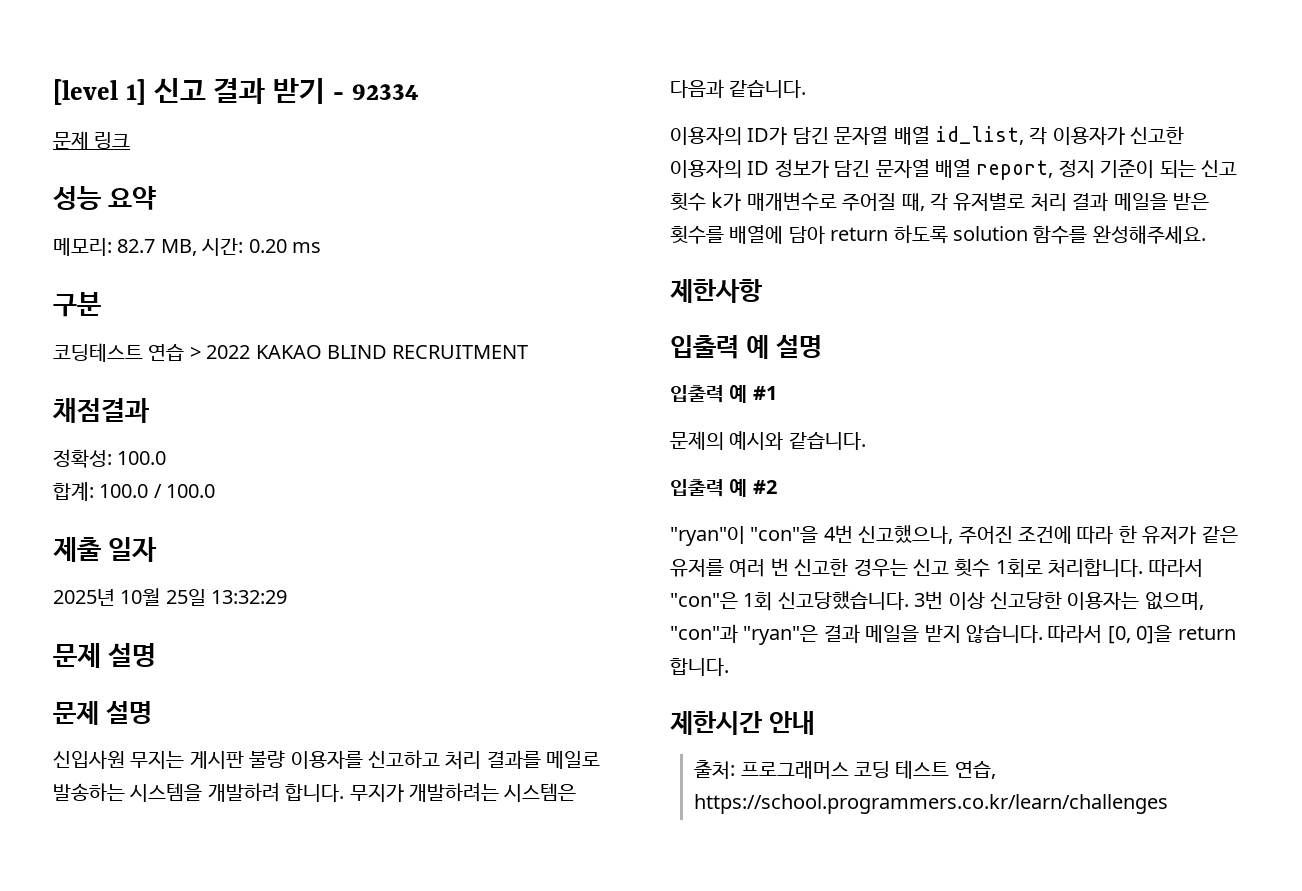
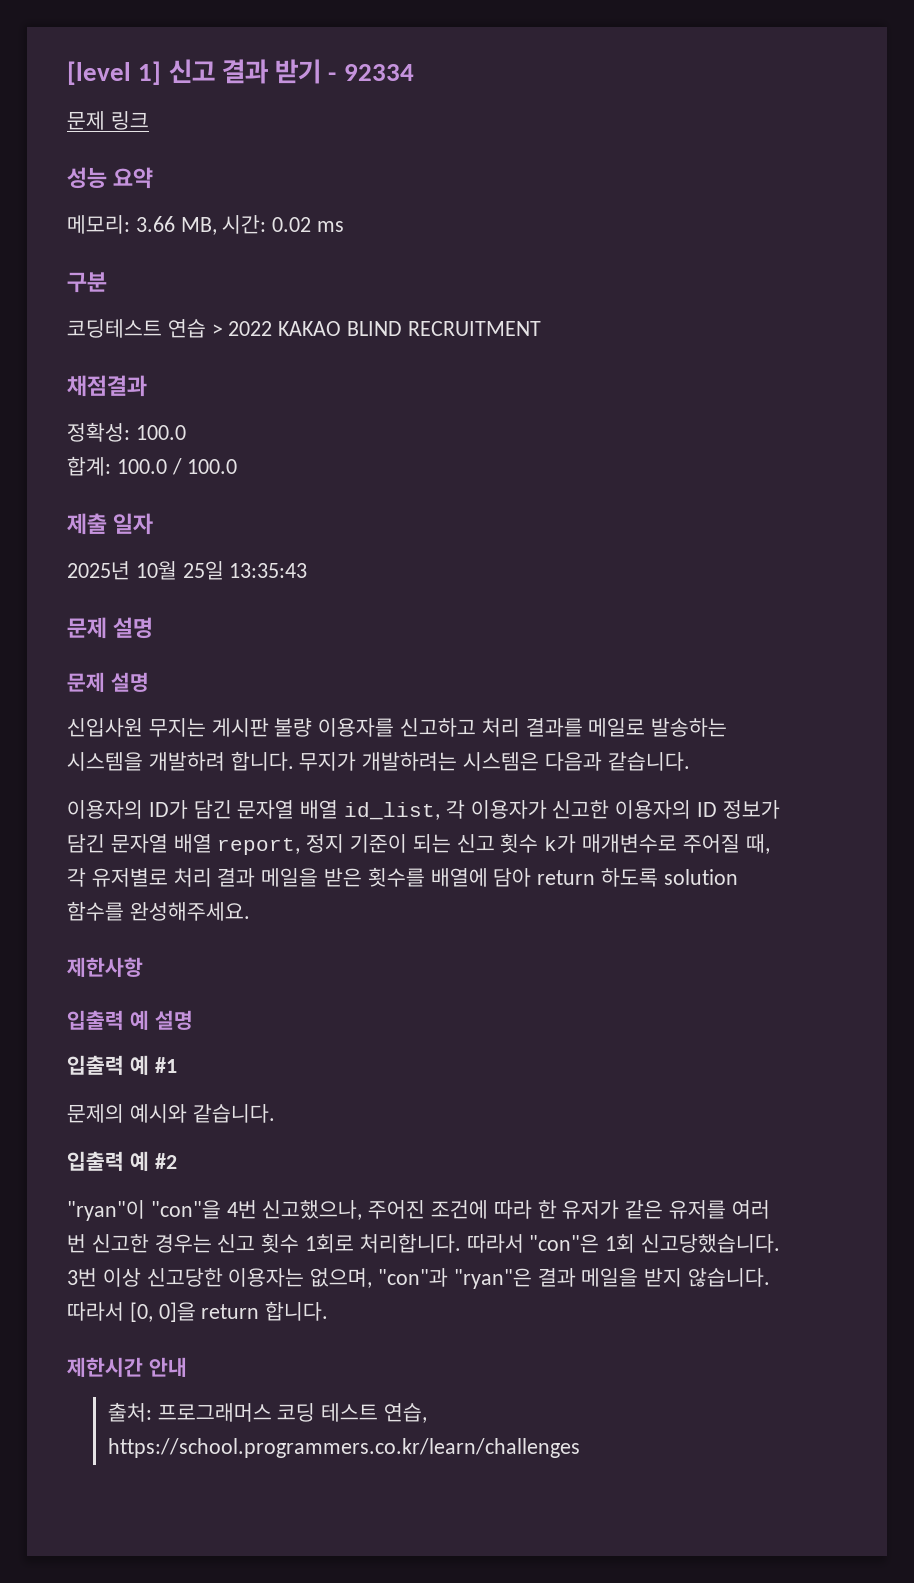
- 메모리: 82.7 MB, 시간: 0.20 ms
+ 메모리: 3.66 MB, 시간: 0.02 ms
- 2025년 10월 25일 13:32:29
+ 2025년 10월 25일 13:35:43

